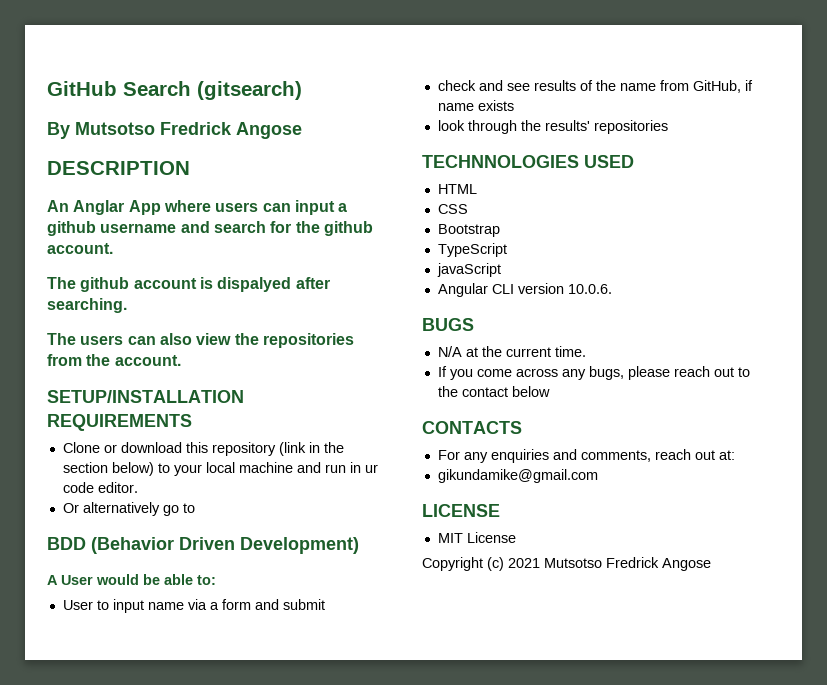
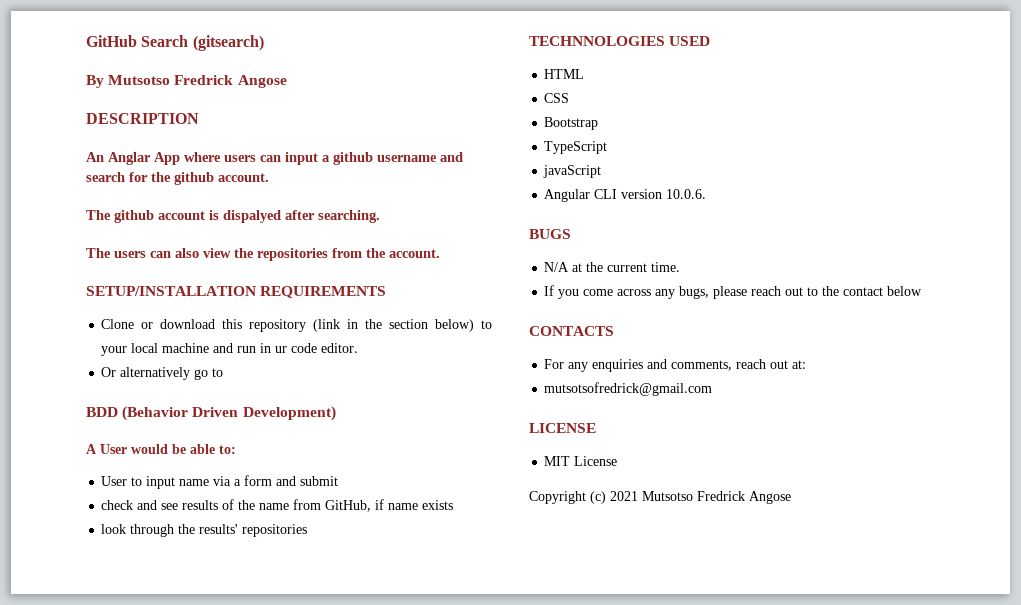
- gikundamike@gmail.com
+ mutsotsofredrick@gmail.com

